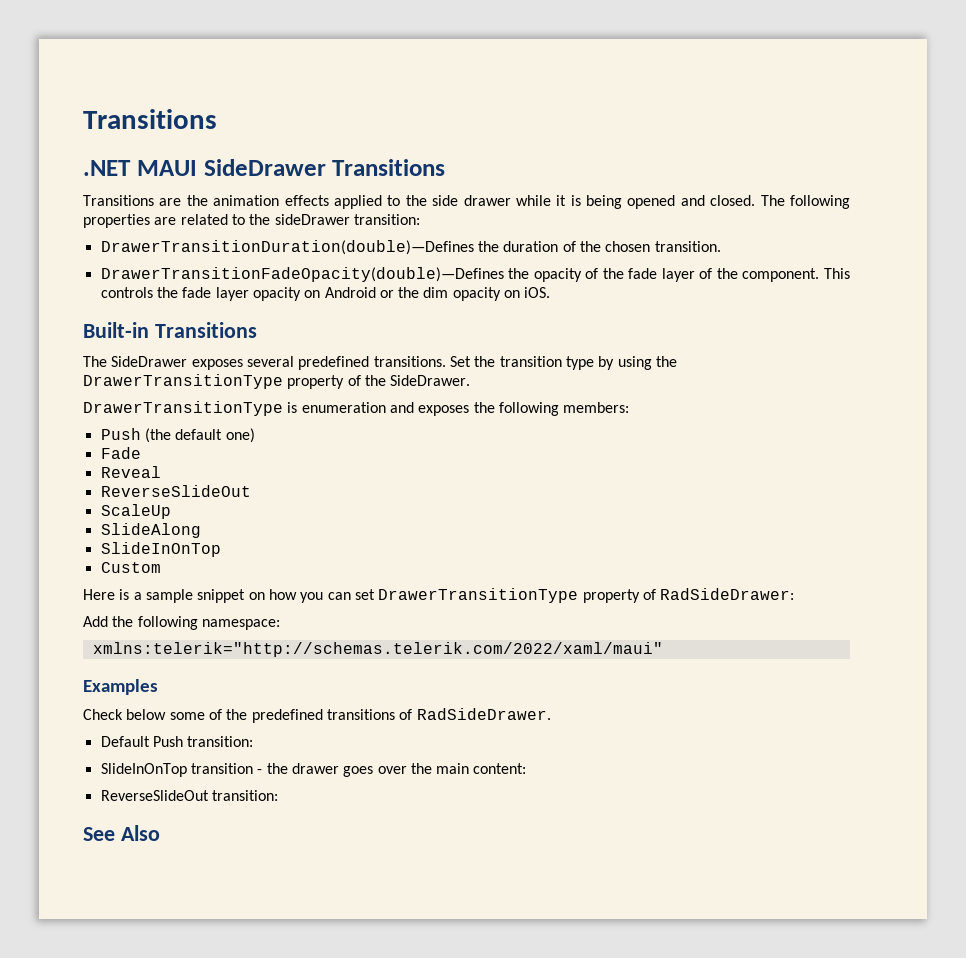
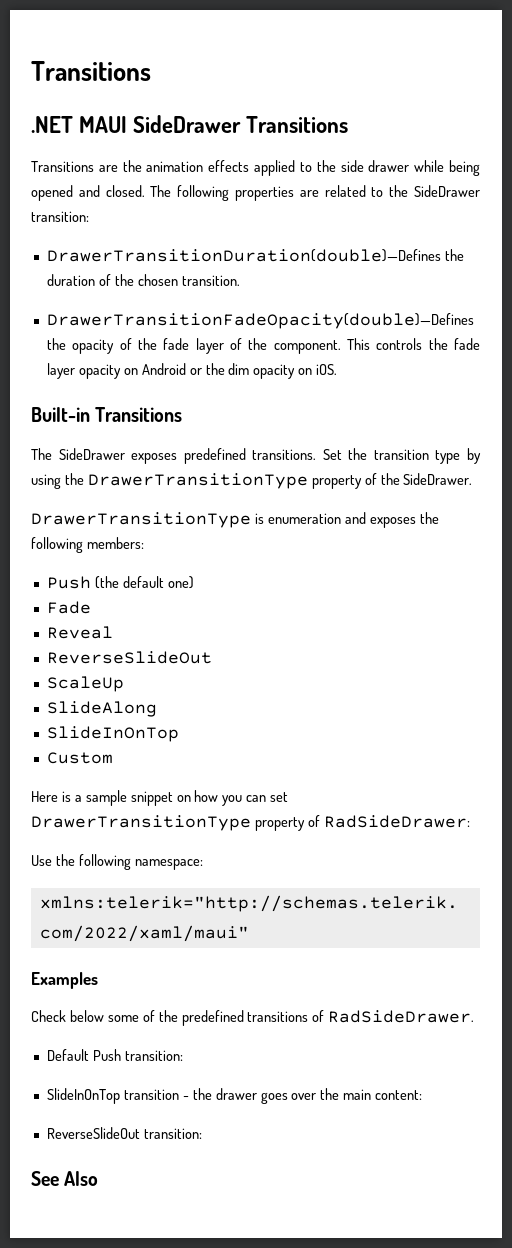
- Transitions are the animation effects applied to the side drawer while it is being opened and closed.
+ Transitions are the animation effects applied to the side drawer while being opened and closed.
- The following properties are related to the sideDrawer transition:
+ The following properties are related to the SideDrawer transition:
- The SideDrawer exposes several predefined transitions.
+ The SideDrawer exposes predefined transitions.
- Add the following namespace:
+ Use the following namespace:

